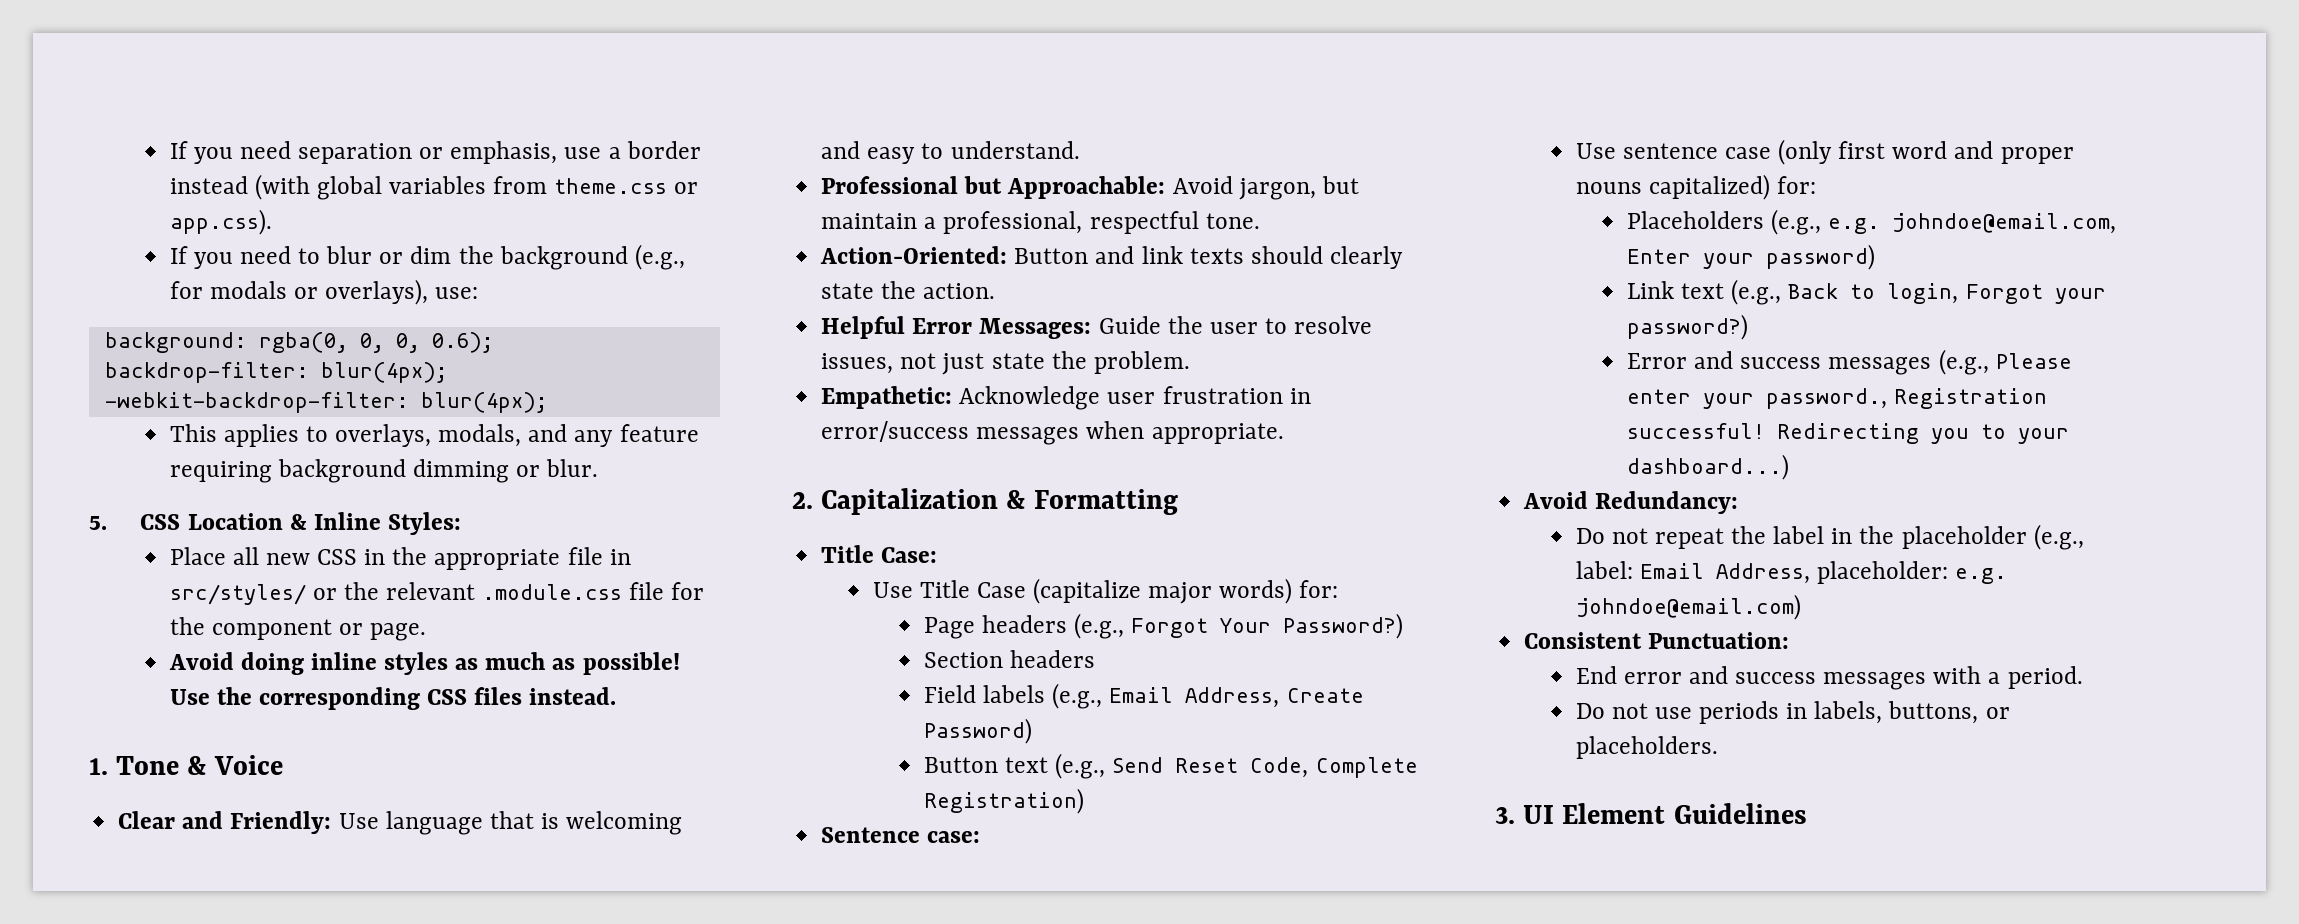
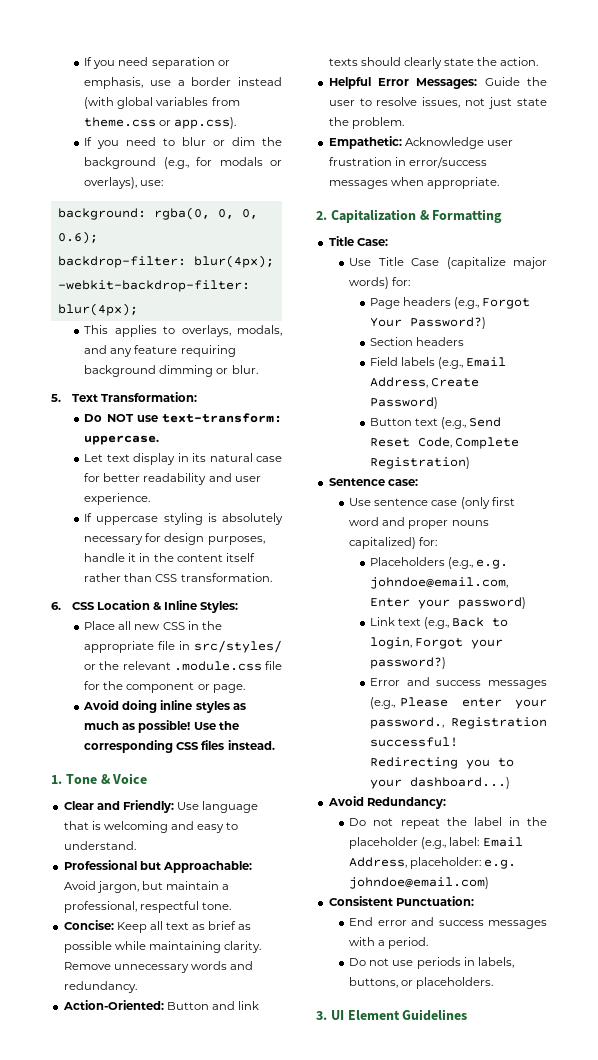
- 5. CSS Location & Inline Styles:
+ 5. Text Transformation:
+ Do NOT use text-transform: uppercase.
+ Let text display in its natural case for better readability and user experience.
+ If uppercase styling is absolutely necessary for design purposes, handle it in the content itself rather than CSS transformation.
+ 6. CSS Location & Inline Styles:
+ Concise: Keep all text as brief as possible while maintaining clarity. Remove unnecessary words and redundancy.

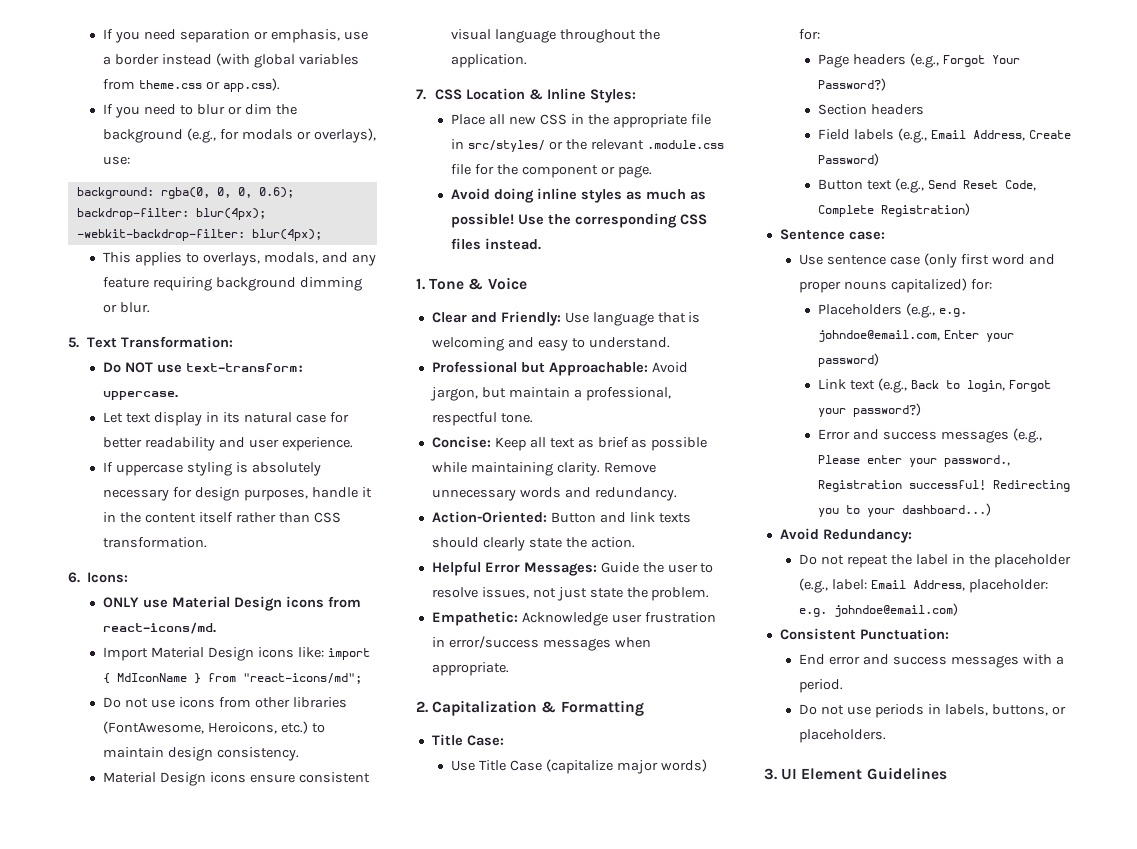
- 6. CSS Location & Inline Styles:
+ 6. Icons:
+ ONLY use Material Design icons from react-icons/md.
+ Import Material Design icons like: import { MdIconName } from "react-icons/md";
+ Do not use icons from other libraries (FontAwesome, Heroicons, etc.) to maintain design consistency.
+ Material Design icons ensure consistent visual language throughout the application.
+ 7. CSS Location & Inline Styles:

